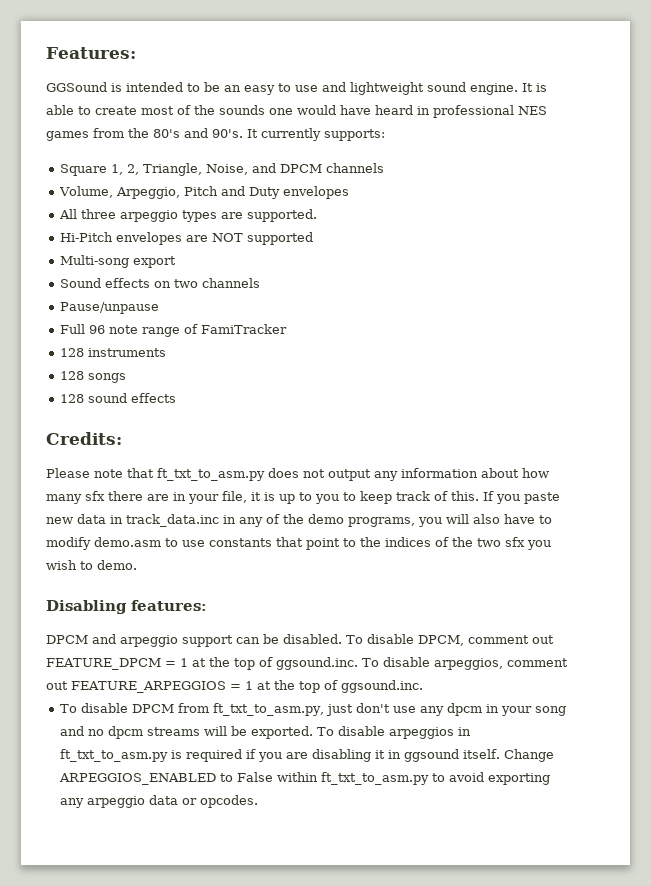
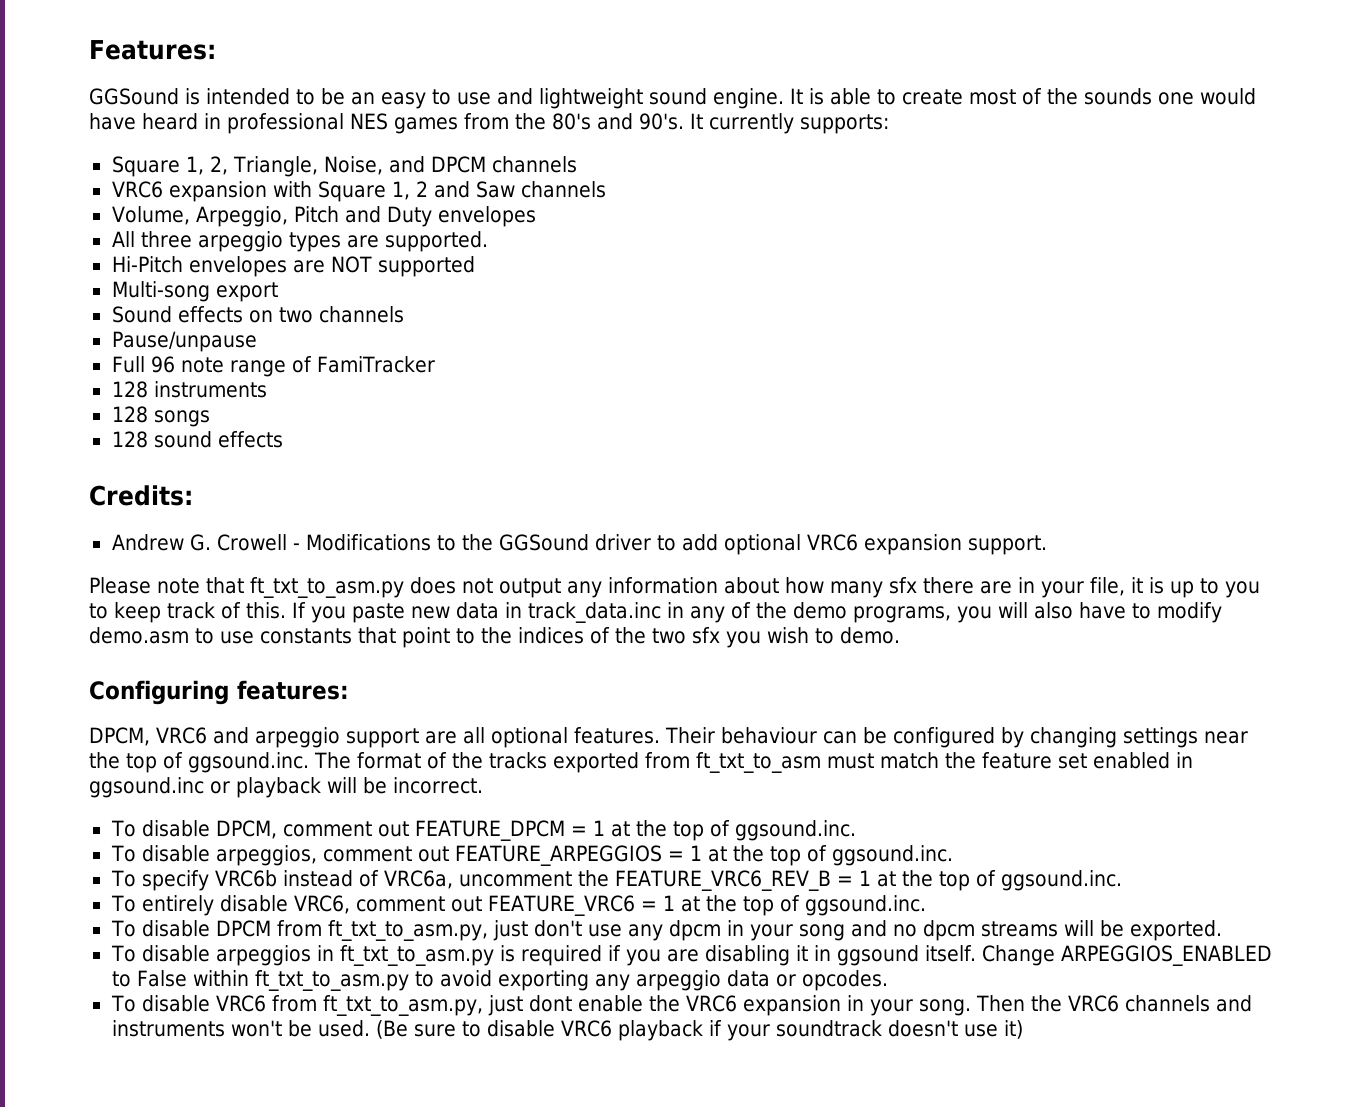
+ VRC6 expansion with Square 1, 2 and Saw channels
+ Andrew G. Crowell - Modifications to the GGSound driver to add optional VRC6 expansion support.
- Disabling features:
+ Configuring features:
- DPCM and arpeggio support can be disabled. To disable DPCM, comment out FEATURE_DPCM = 1 at the top of ggsound.inc. To disable arpeggios, comment out FEATURE_ARPEGGIOS = 1 at the top of ggsound.inc.
+ DPCM, VRC6 and arpeggio support are all optional features. Their behaviour can be configured by changing settings near the top of ggsound.inc. The format of the tracks exported from ft_txt_to_asm must match the feature set enabled in ggsound.inc or playback will be incorrect.
+ To disable DPCM, comment out FEATURE_DPCM = 1 at the top of ggsound.inc.
+ To disable arpeggios, comment out FEATURE_ARPEGGIOS = 1 at the top of ggsound.inc.
+ To specify VRC6b instead of VRC6a, uncomment the FEATURE_VRC6_REV_B = 1 at the top of ggsound.inc.
+ To entirely disable VRC6, comment out FEATURE_VRC6 = 1 at the top of ggsound.inc.
- To disable DPCM from ft_txt_to_asm.py, just don't use any dpcm in your song and no dpcm streams will be exported. To disable arpeggios in ft_txt_to_asm.py is required if you are disabling it in ggsound itself.
+ To disable DPCM from ft_txt_to_asm.py, just don't use any dpcm in your song and no dpcm streams will be exported.
+ To disable arpeggios in ft_txt_to_asm.py is required if you are disabling it in ggsound itself.
+ To disable VRC6 from ft_txt_to_asm.py, just dont enable the VRC6 expansion in your song. Then the VRC6 channels and instruments won't be used. (Be sure to disable VRC6 playback if your soundtrack doesn't use it)

